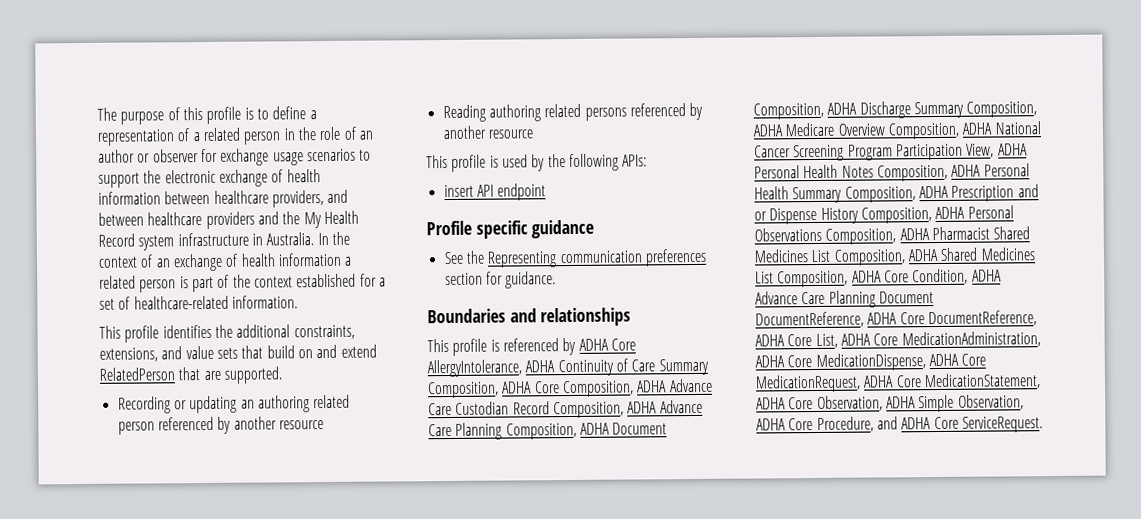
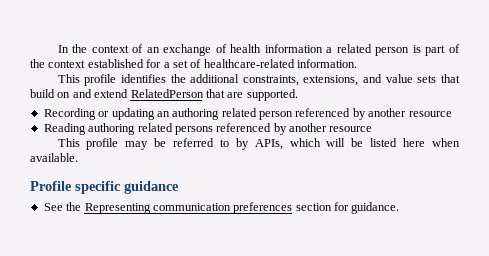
- The purpose of this profile is to define a representation of a related person in the role of an author or observer for exchange usage scenarios to support the electronic exchange of health information between healthcare providers, and between healthcare providers and the My Health Record system infrastructure in Australia.
- This profile is used by the following APIs:
- insert API endpoint
+ This profile may be referred to by APIs, which will be listed here when available.
- Boundaries and relationships
- This profile is referenced by ADHA Core AllergyIntolerance, ADHA Continuity of Care Summary Composition, ADHA Core Composition, ADHA Advance Care Custodian Record Composition, ADHA Advance Care Planning Composition, ADHA Document Composition, ADHA Discharge Summary Composition, ADHA Medicare Overview Composition, ADHA National Cancer Screening Program Participation View, ADHA Personal Health Notes Composition, ADHA Personal Health Summary Composition, ADHA Prescription and or Dispense History Composition, ADHA Personal Observations Composition, ADHA Pharmacist Shared Medicines List Composition, ADHA Shared Medicines List Composition, ADHA Core Condition, ADHA Advance Care Planning Document DocumentReference, ADHA Core DocumentReference, ADHA Core List, ADHA Core MedicationAdministration, ADHA Core MedicationDispense, ADHA Core MedicationRequest, ADHA Core MedicationStatement, ADHA Core Observation, ADHA Simple Observation, ADHA Core Procedure, and ADHA Core ServiceRequest.

